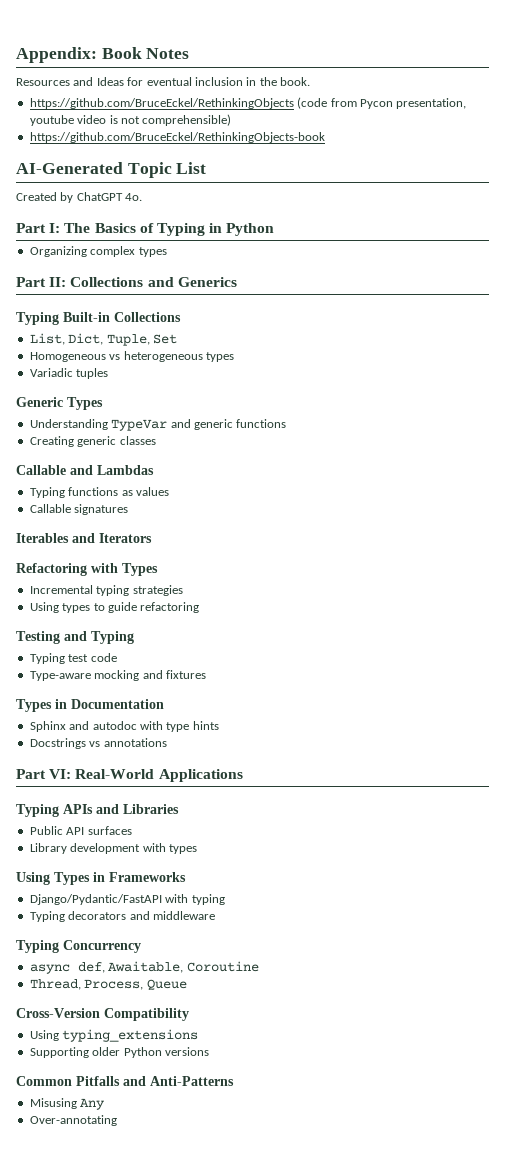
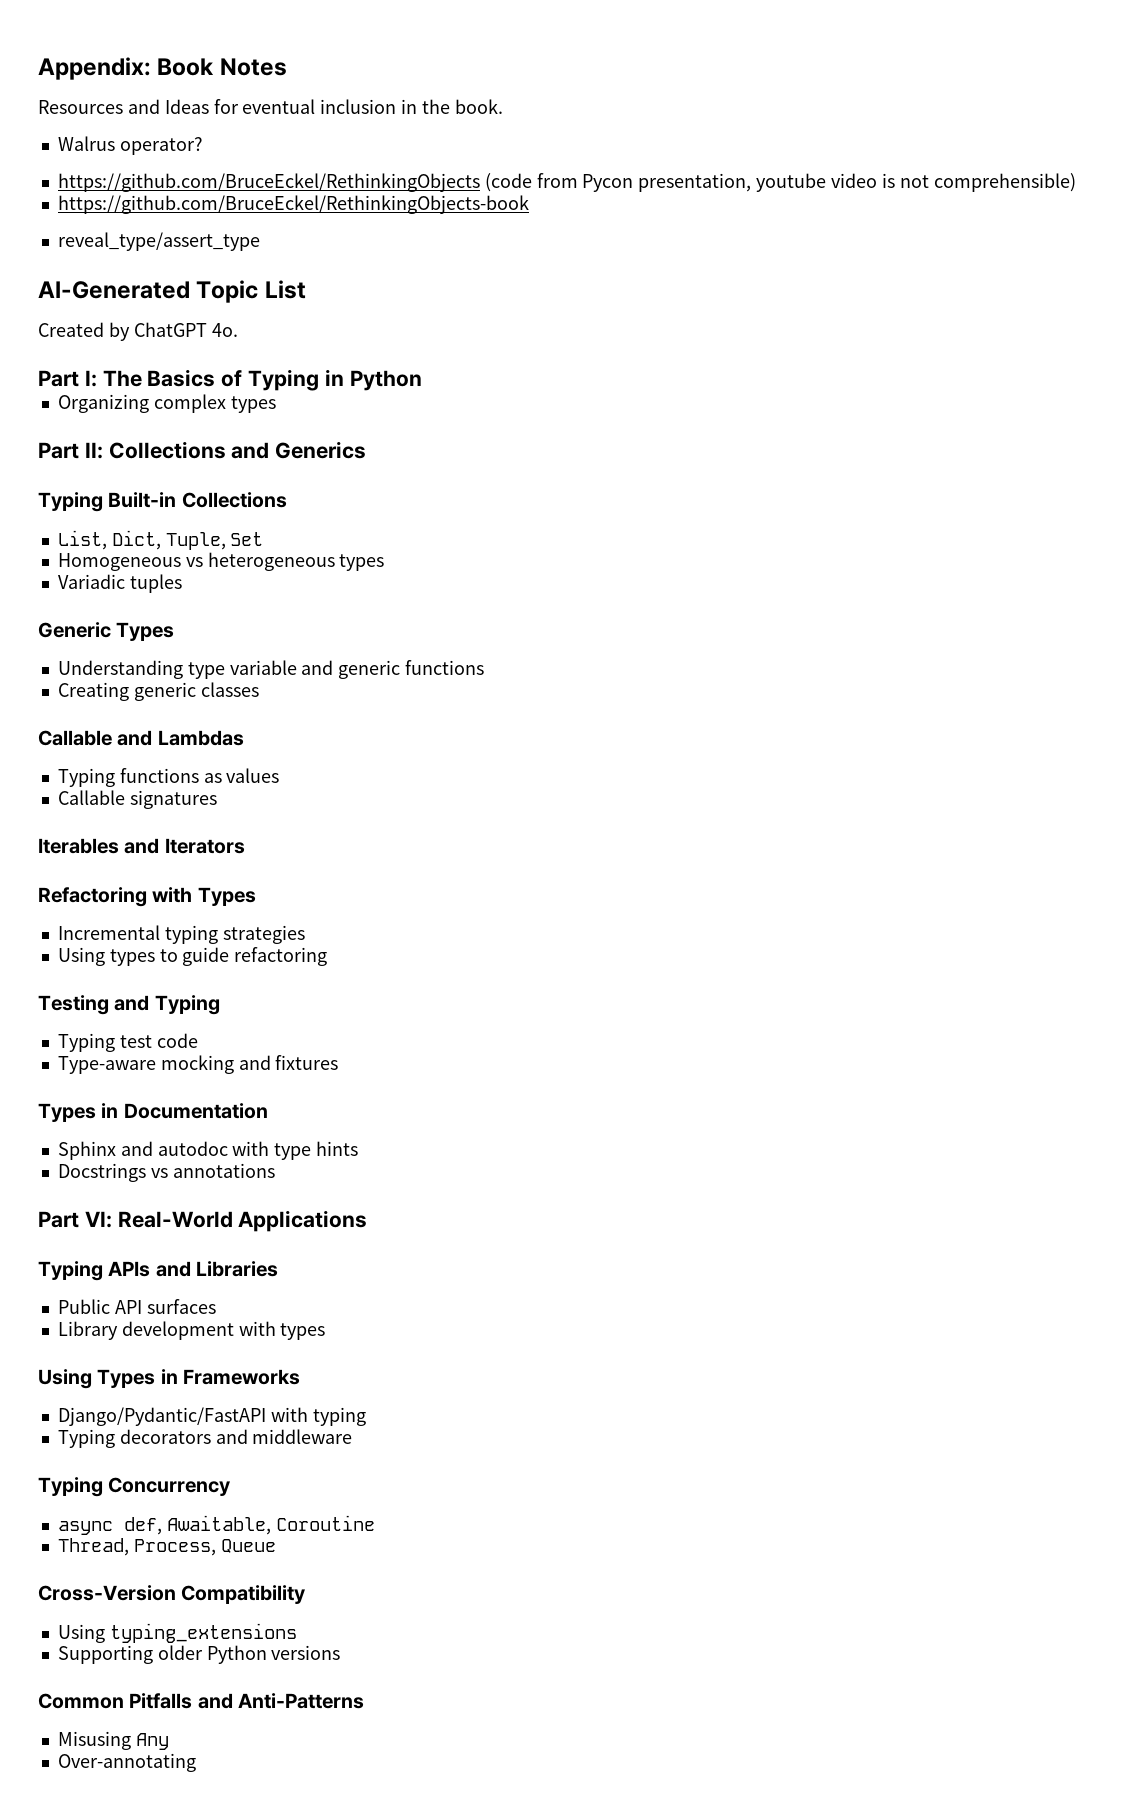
+ Walrus operator?
+ reveal_type/assert_type
- Understanding TypeVar and generic functions
+ Understanding type variable and generic functions

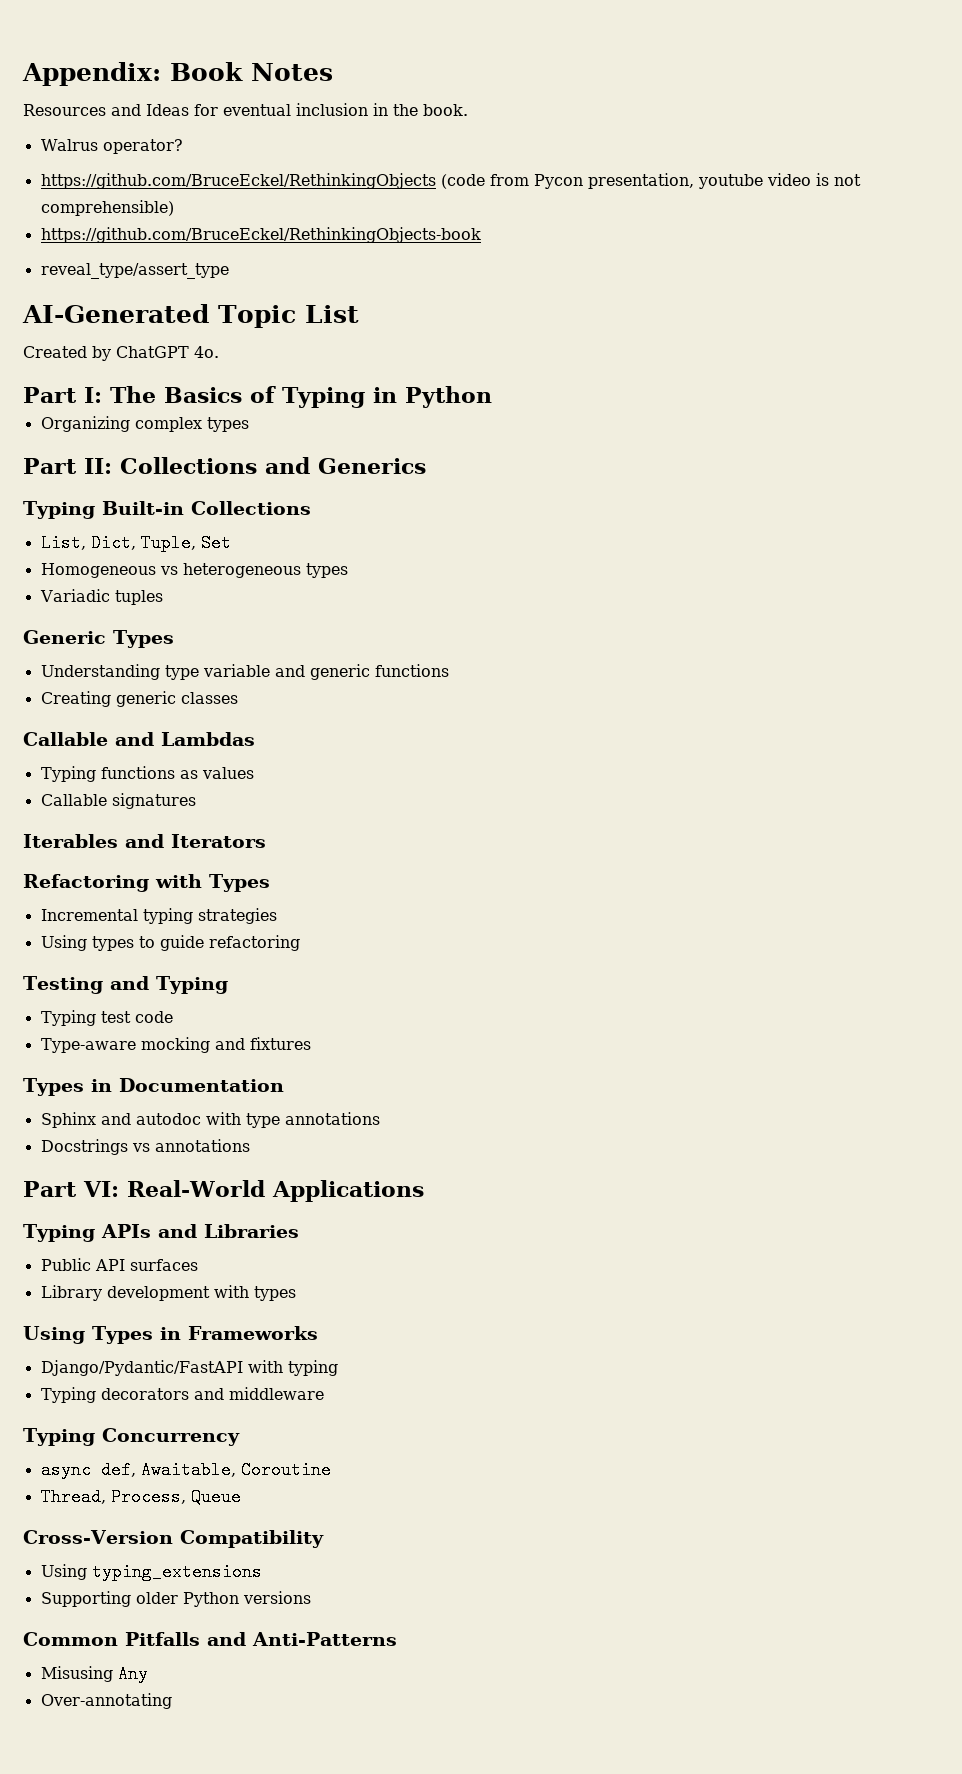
- Sphinx and autodoc with type hints
+ Sphinx and autodoc with type annotations

